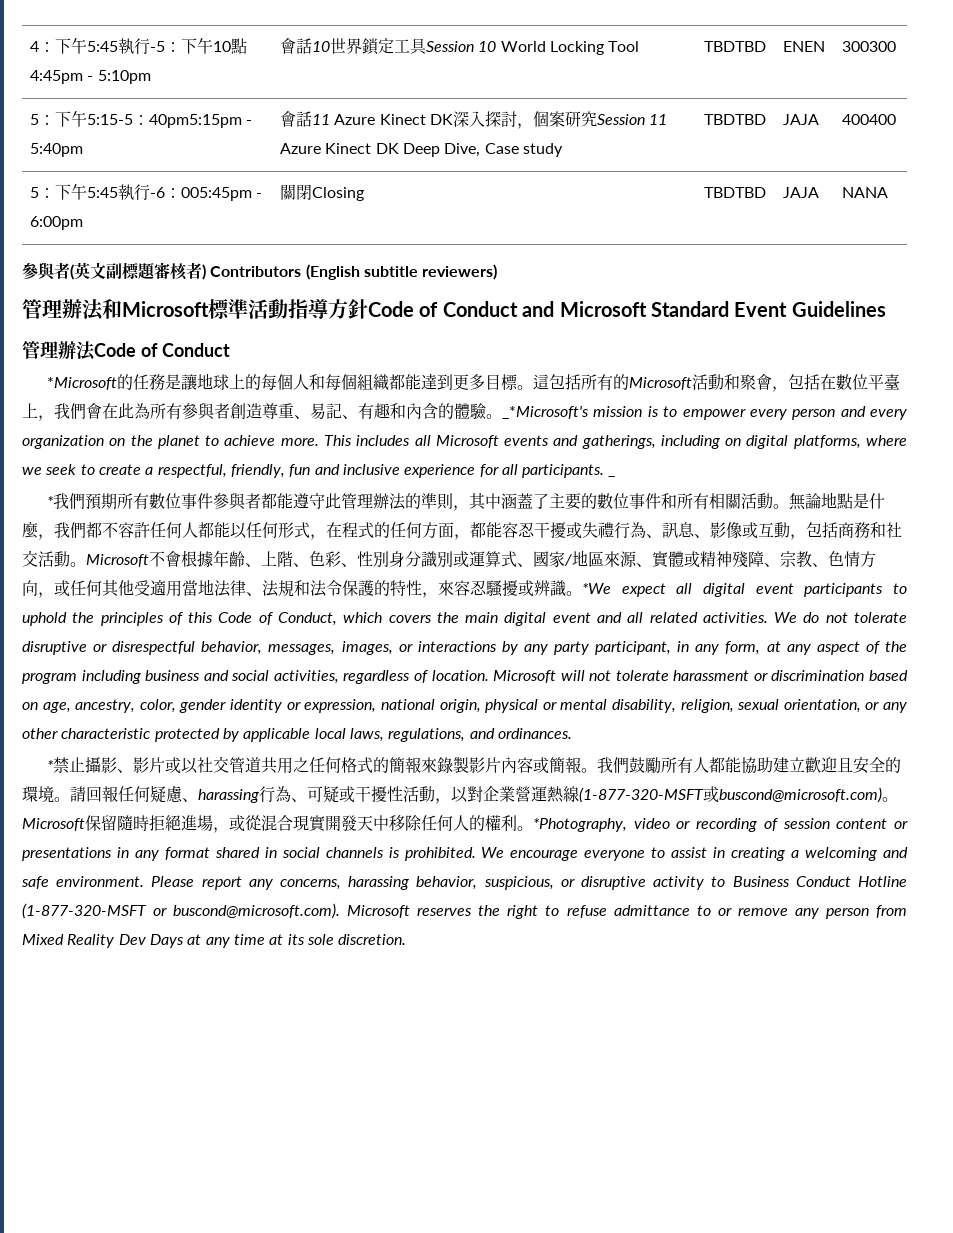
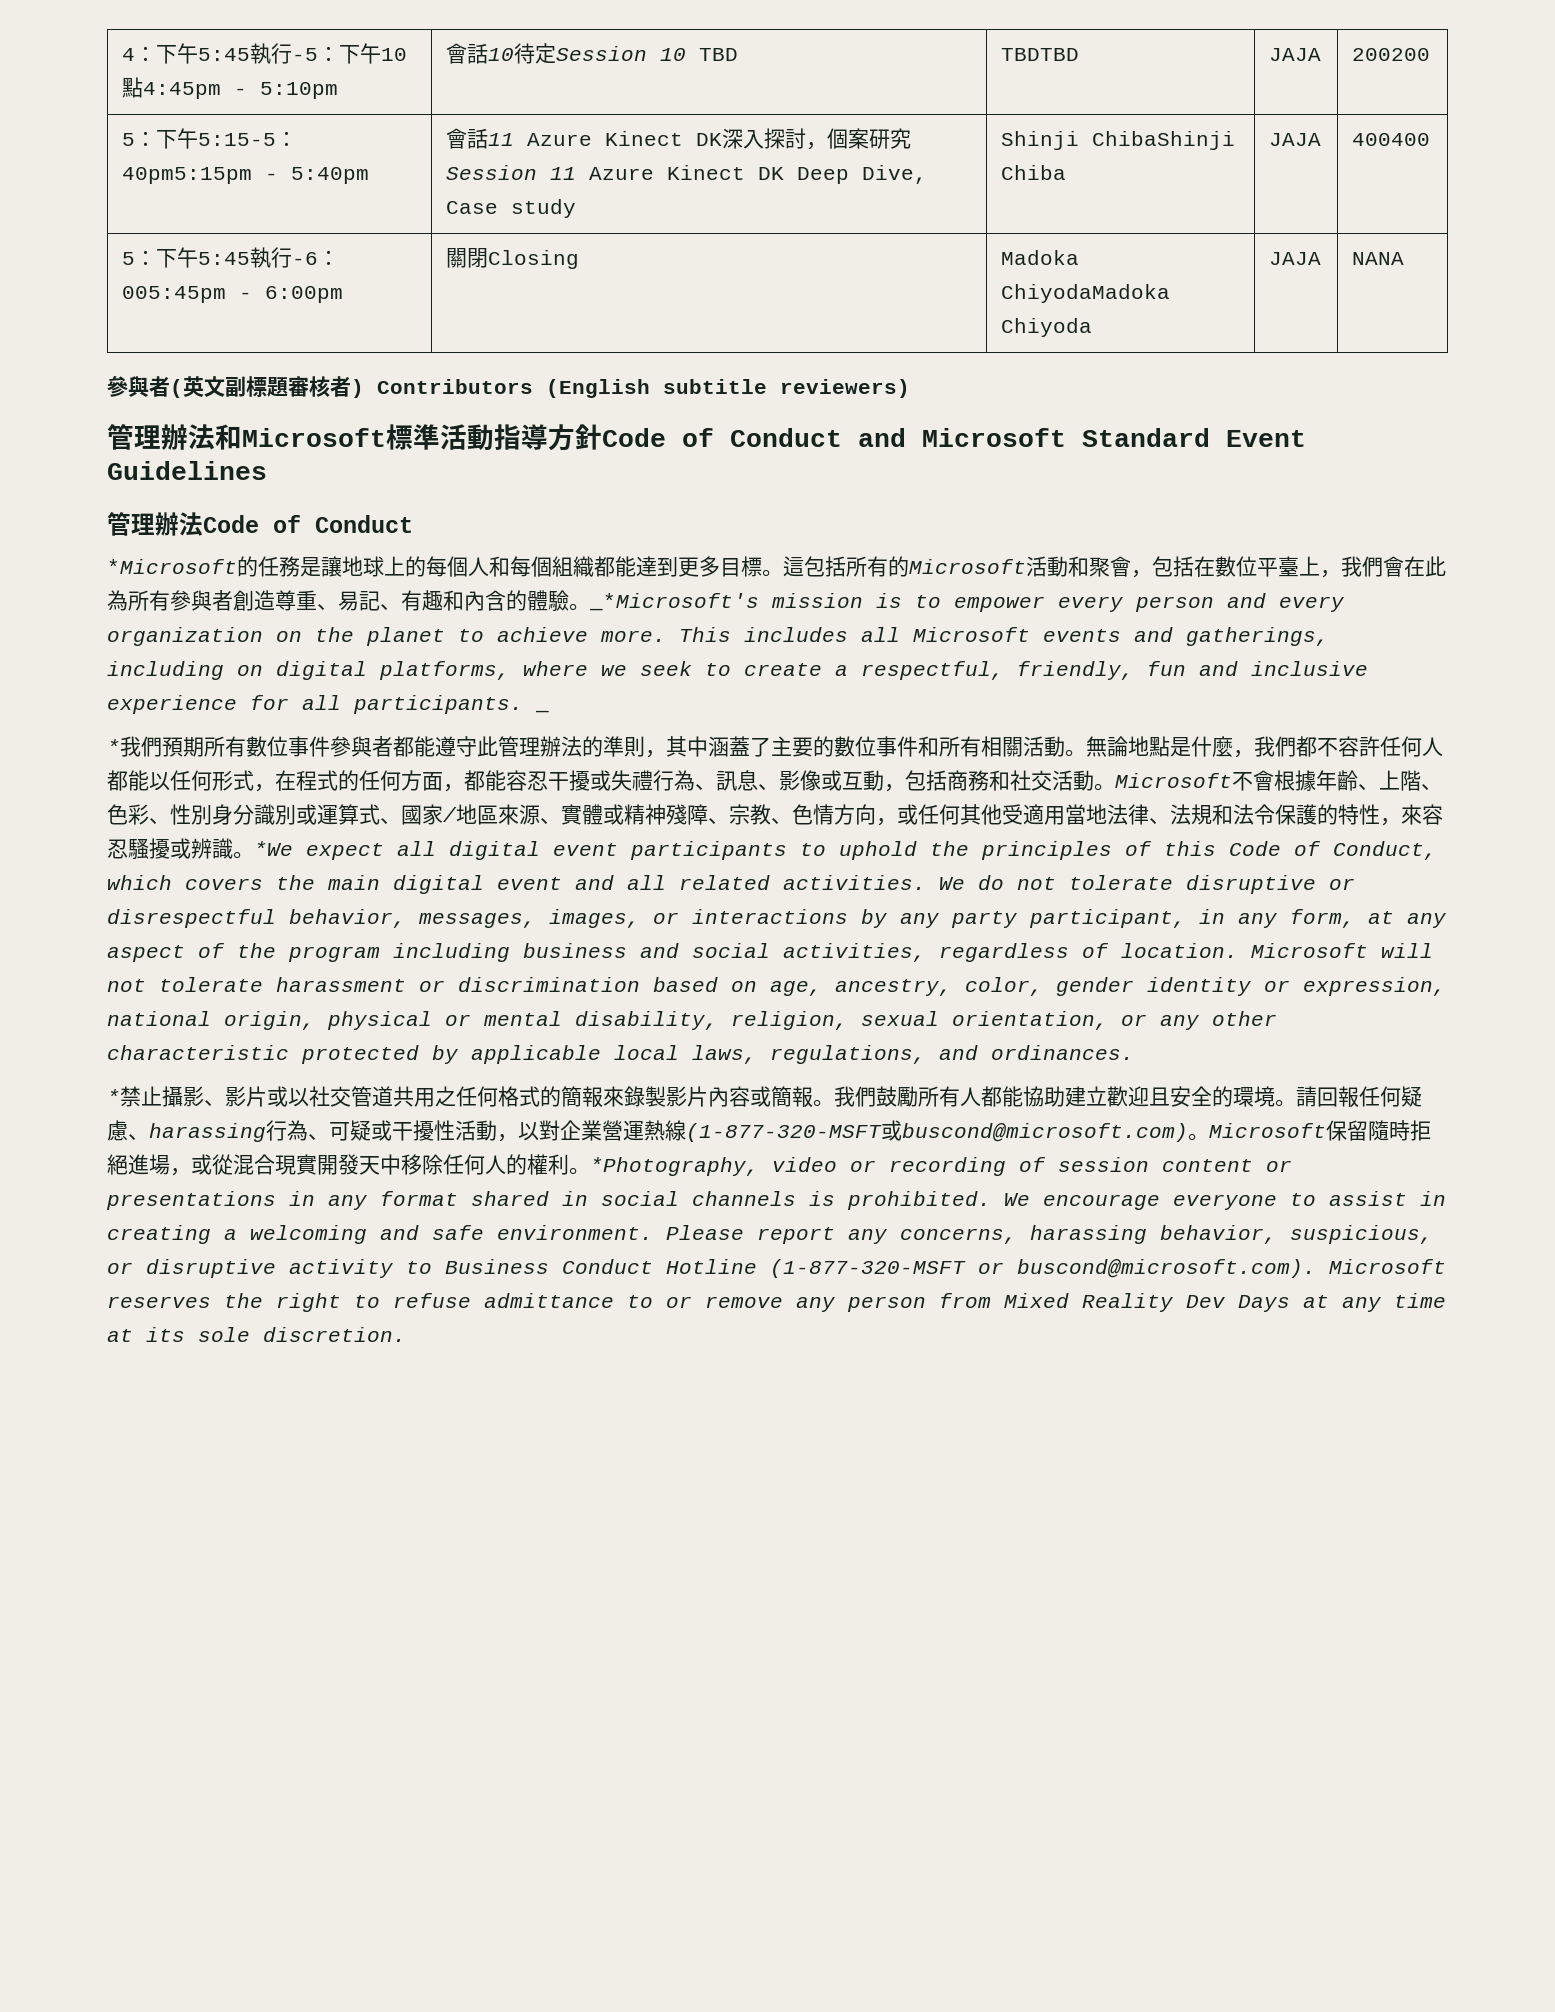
- 4：下午5:45執行-5：下午10點4:45pm - 5:10pm | 會話10世界鎖定工具Session 10 World Locking Tool | TBDTBD | ENEN | 300300
+ 4：下午5:45執行-5：下午10點4:45pm - 5:10pm | 會話10待定Session 10 TBD | TBDTBD | JAJA | 200200
- 5：下午5:15-5：40pm5:15pm - 5:40pm | 會話11 Azure Kinect DK深入探討，個案研究Session 11 Azure Kinect DK Deep Dive, Case study | TBDTBD | JAJA | 400400
+ 5：下午5:15-5：40pm5:15pm - 5:40pm | 會話11 Azure Kinect DK深入探討，個案研究Session 11 Azure Kinect DK Deep Dive, Case study | Shinji ChibaShinji Chiba | JAJA | 400400
- 5：下午5:45執行-6：005:45pm - 6:00pm | 關閉Closing | TBDTBD | JAJA | NANA
+ 5：下午5:45執行-6：005:45pm - 6:00pm | 關閉Closing | Madoka ChiyodaMadoka Chiyoda | JAJA | NANA

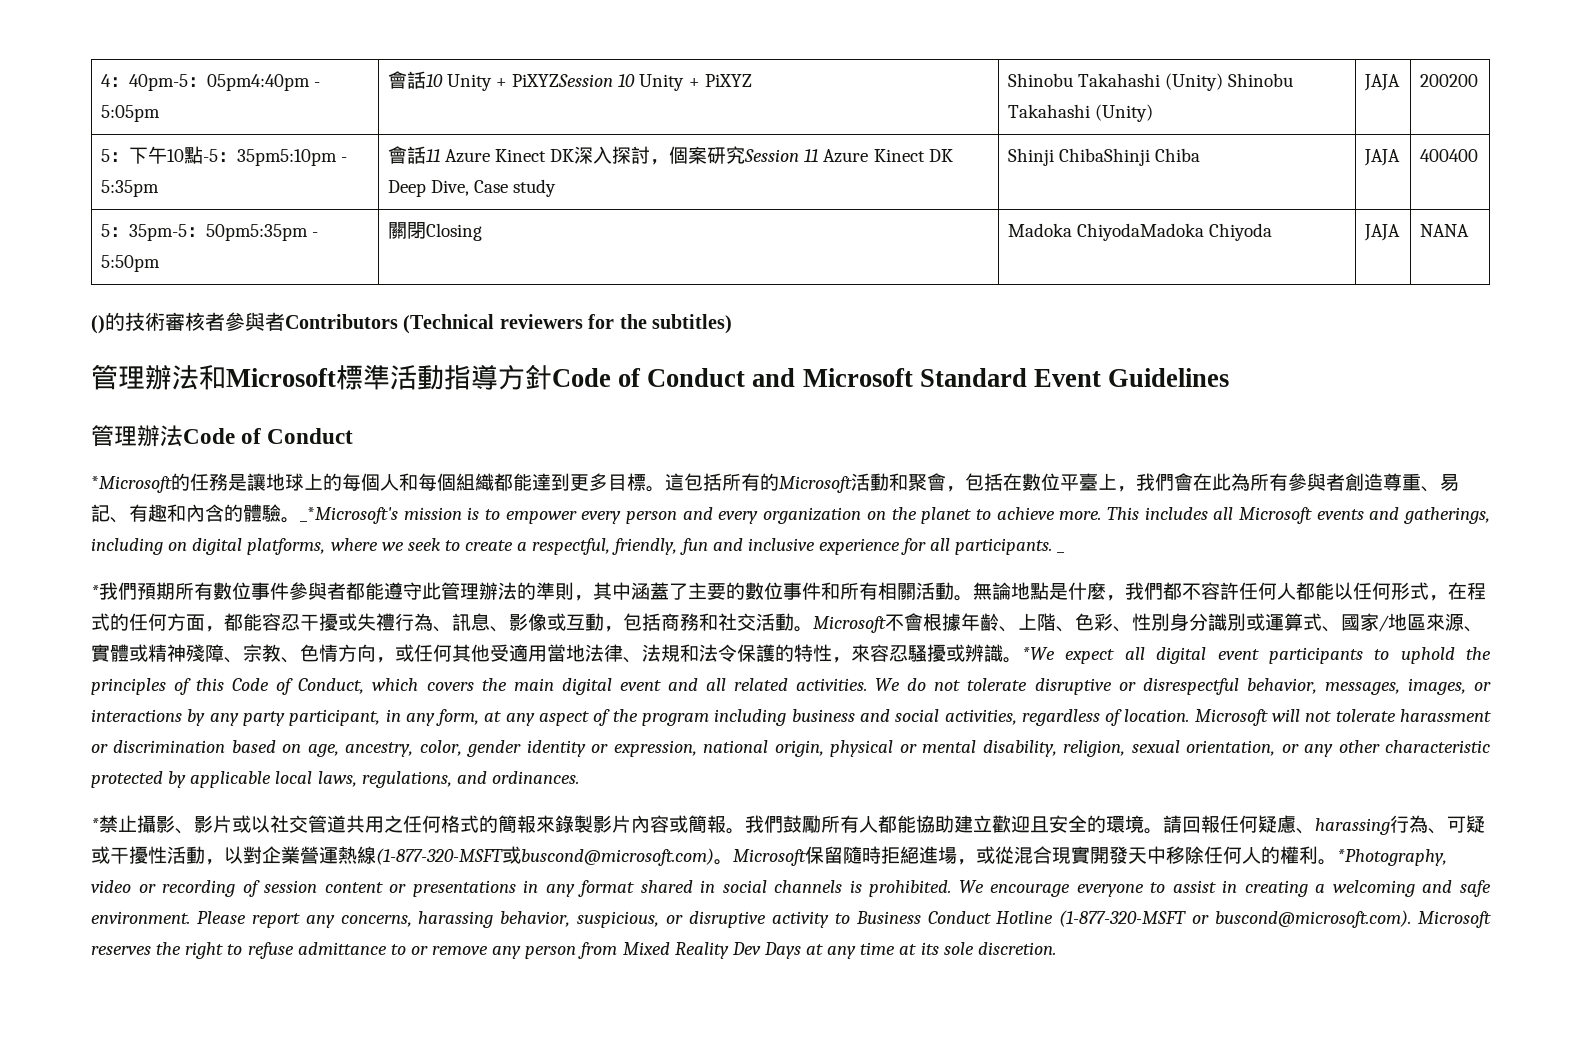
- 4：下午5:45執行-5：下午10點4:45pm - 5:10pm | 會話10待定Session 10 TBD | TBDTBD | JAJA | 200200
+ 4：40pm-5：05pm4:40pm - 5:05pm | 會話10 Unity + PiXYZSession 10 Unity + PiXYZ | Shinobu Takahashi (Unity) Shinobu Takahashi (Unity) | JAJA | 200200
- 5：下午5:15-5：40pm5:15pm - 5:40pm | 會話11 Azure Kinect DK深入探討，個案研究Session 11 Azure Kinect DK Deep Dive, Case study | Shinji ChibaShinji Chiba | JAJA | 400400
+ 5：下午10點-5：35pm5:10pm - 5:35pm | 會話11 Azure Kinect DK深入探討，個案研究Session 11 Azure Kinect DK Deep Dive, Case study | Shinji ChibaShinji Chiba | JAJA | 400400
- 5：下午5:45執行-6：005:45pm - 6:00pm | 關閉Closing | Madoka ChiyodaMadoka Chiyoda | JAJA | NANA
+ 5：35pm-5：50pm5:35pm - 5:50pm | 關閉Closing | Madoka ChiyodaMadoka Chiyoda | JAJA | NANA
- 參與者(英文副標題審核者) Contributors (English subtitle reviewers)
+ ()的技術審核者參與者Contributors (Technical reviewers for the subtitles)

